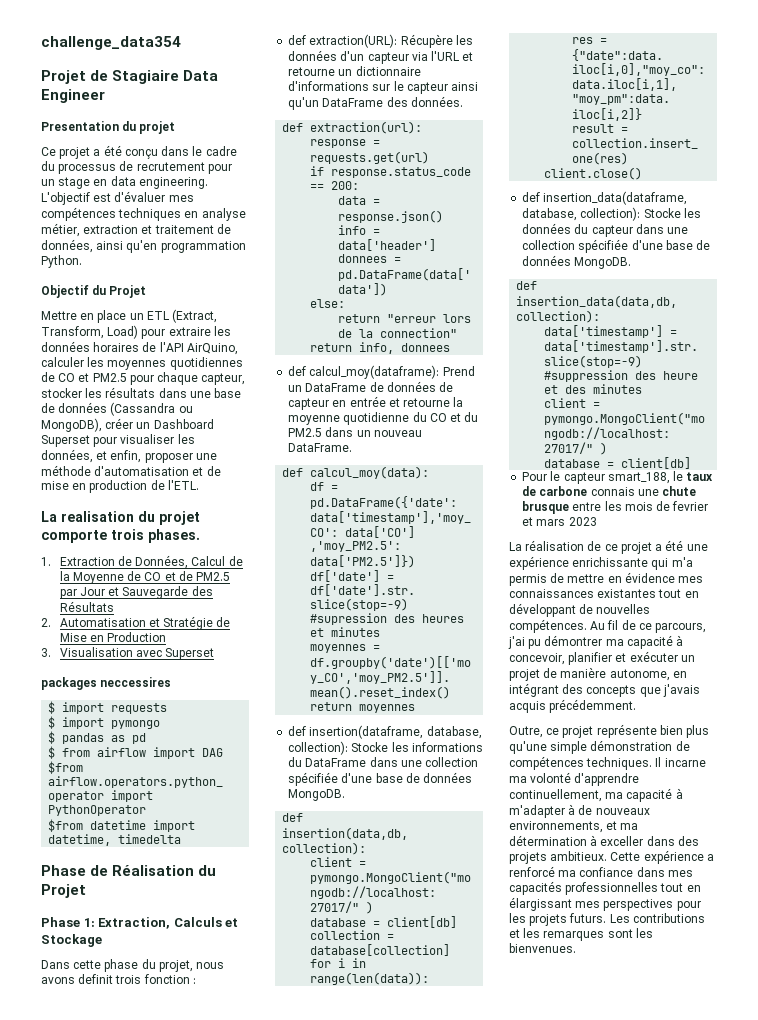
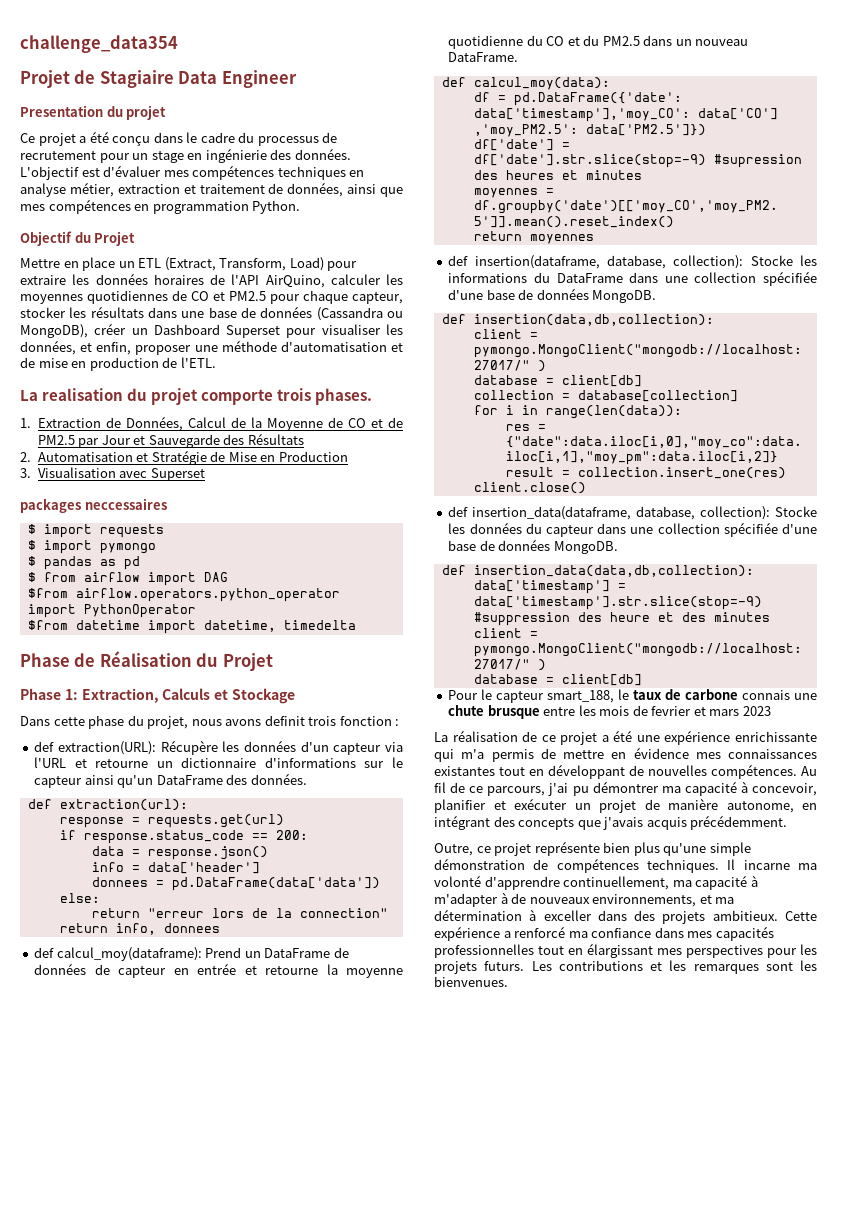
- Ce projet a été conçu dans le cadre du processus de recrutement pour un stage en data engineering.
+ Ce projet a été conçu dans le cadre du processus de recrutement pour un stage en ingénierie des données.
- L'objectif est d'évaluer mes compétences techniques en analyse métier, extraction et traitement de données, ainsi qu'en programmation Python.
+ L'objectif est d'évaluer mes compétences techniques en analyse métier, extraction et traitement de données, ainsi que mes compétences en programmation Python.
- packages neccessires
+ packages neccessaires

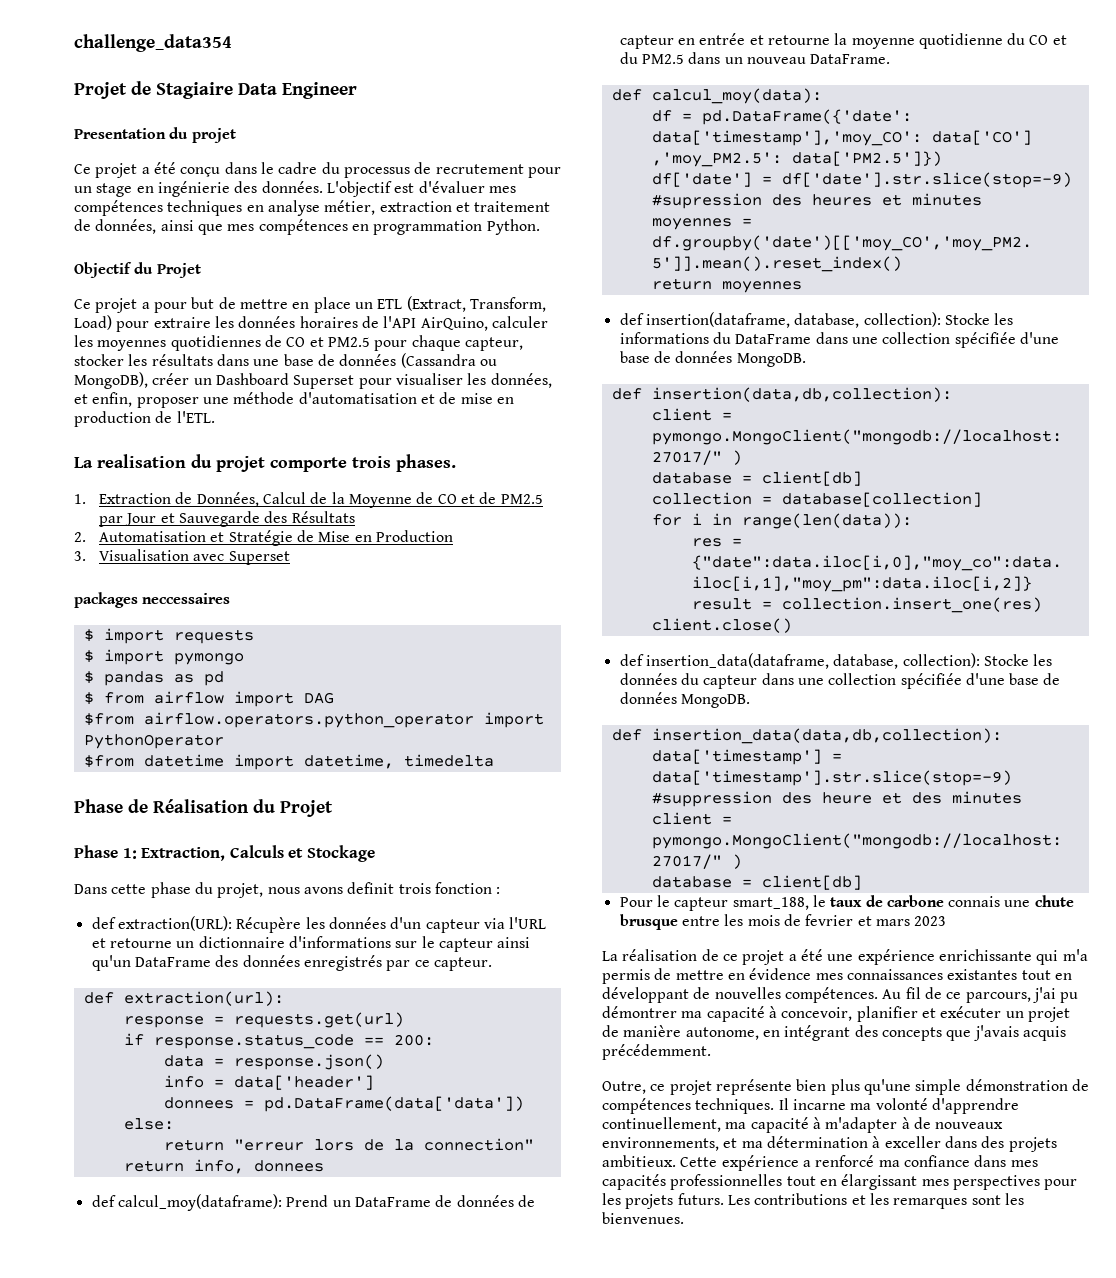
- Mettre en place un ETL (Extract, Transform, Load) pour extraire les données horaires de l'API AirQuino, calculer les moyennes quotidiennes de CO et PM2.5 pour chaque capteur, stocker les résultats dans une base de données (Cassandra ou MongoDB), créer un Dashboard Superset pour visualiser les données, et enfin, proposer une méthode d'automatisation et de mise en production de l'ETL.
+ Ce projet a pour but de mettre en place un ETL (Extract, Transform, Load) pour extraire les données horaires de l'API AirQuino, calculer les moyennes quotidiennes de CO et PM2.5 pour chaque capteur, stocker les résultats dans une base de données (Cassandra ou MongoDB), créer un Dashboard Superset pour visualiser les données, et enfin, proposer une méthode d'automatisation et de mise en production de l'ETL.
- def extraction(URL): Récupère les données d'un capteur via l'URL et retourne un dictionnaire d'informations sur le capteur ainsi qu'un DataFrame des données.
+ def extraction(URL): Récupère les données d'un capteur via l'URL et retourne un dictionnaire d'informations sur le capteur ainsi qu'un DataFrame des données enregistrés par ce capteur.

